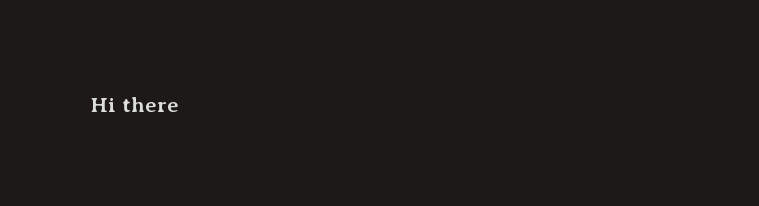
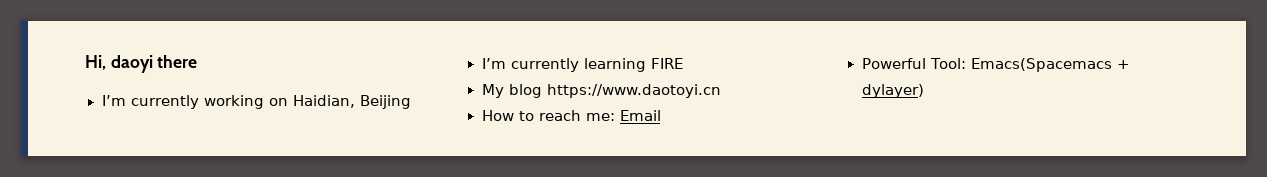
- Hi there
+ Hi, daoyi there
+ I’m currently working on Haidian, Beijing
+ I’m currently learning FIRE
+ My blog https://www.daotoyi.cn
+ How to reach me: Email
+ Powerful Tool: Emacs(Spacemacs + dylayer)

